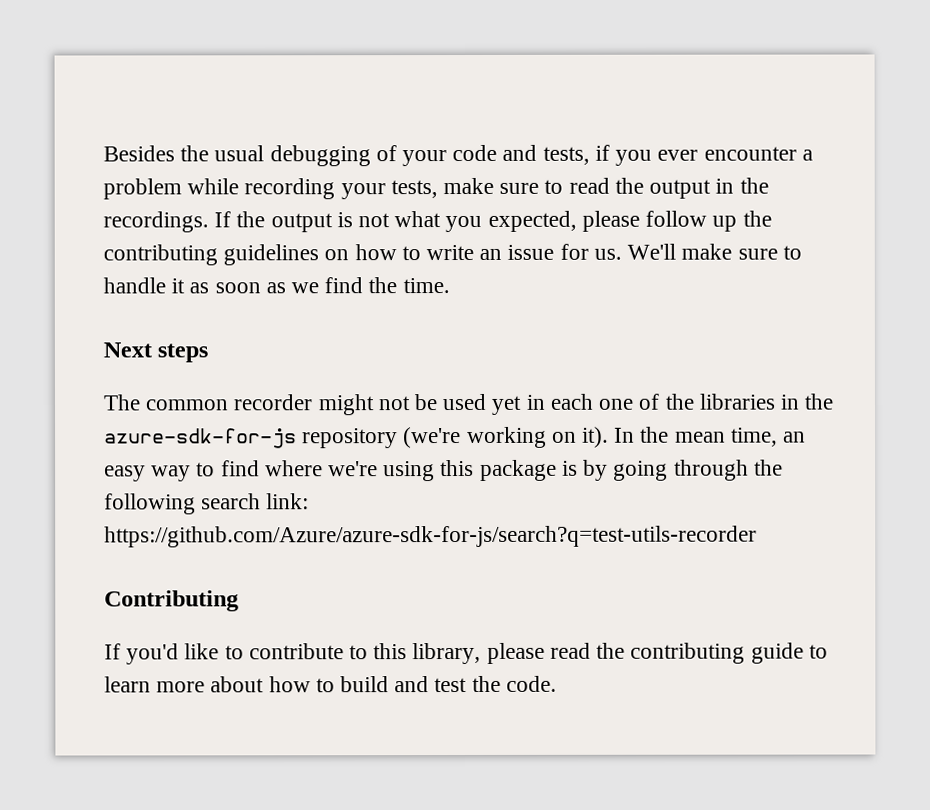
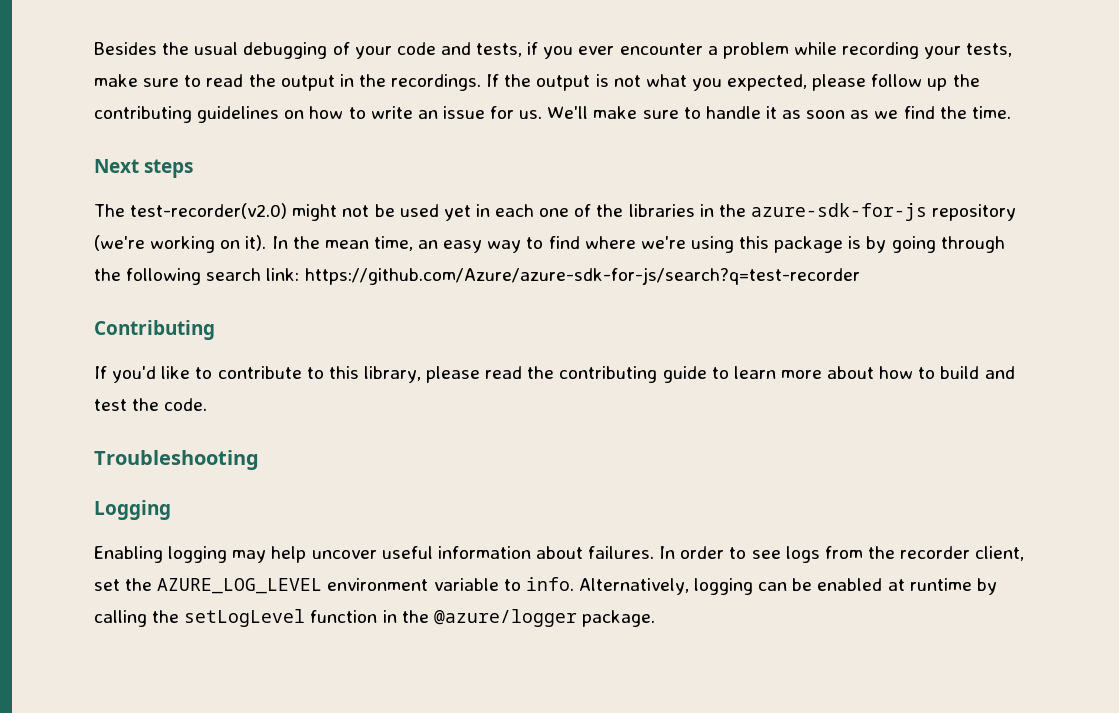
- The common recorder might not be used yet in each one of the libraries in the azure-sdk-for-js repository (we're working on it).
+ The test-recorder(v2.0) might not be used yet in each one of the libraries in the azure-sdk-for-js repository (we're working on it).
- In the mean time, an easy way to find where we're using this package is by going through the following search link: https://github.com/Azure/azure-sdk-for-js/search?q=test-utils-recorder
+ In the mean time, an easy way to find where we're using this package is by going through the following search link: https://github.com/Azure/azure-sdk-for-js/search?q=test-recorder
+ Troubleshooting
+ Logging
+ Enabling logging may help uncover useful information about failures. In order to see logs from the recorder client, set the AZURE_LOG_LEVEL environment variable to info. Alternatively, logging can be enabled at runtime by calling the setLogLevel function in the @azure/logger package.

